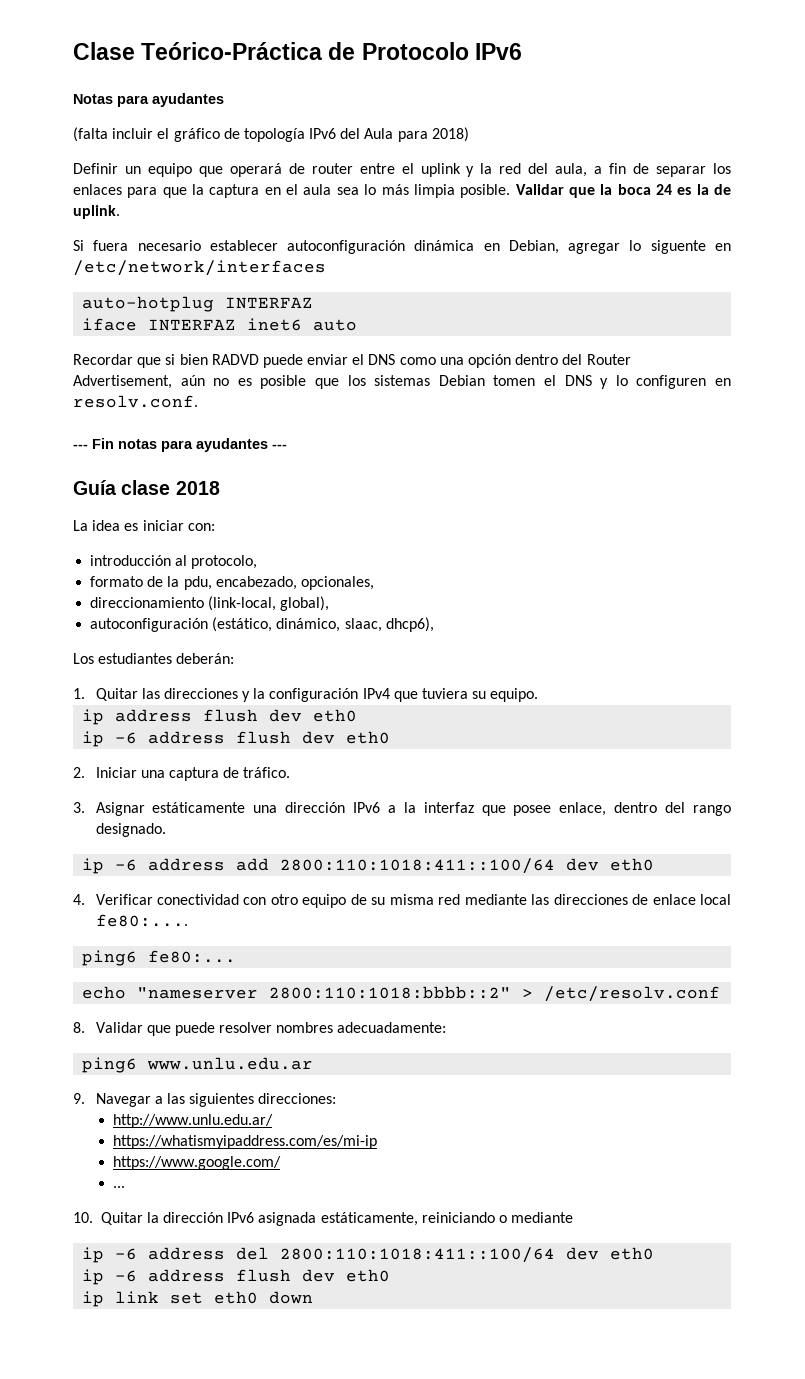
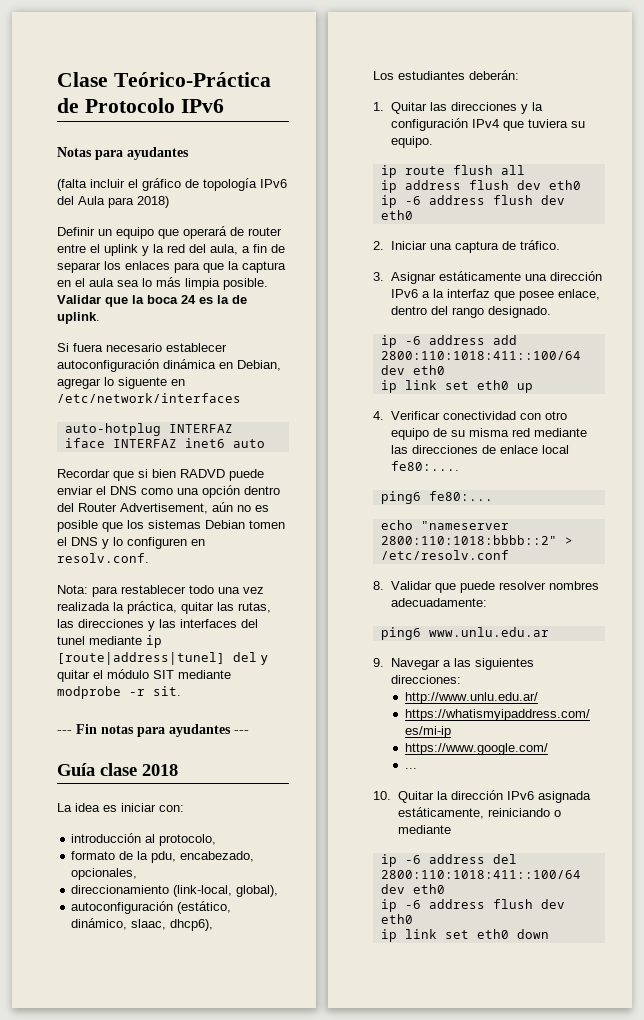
+ Nota: para restablecer todo una vez realizada la práctica, quitar las rutas, las direcciones y las interfaces del tunel mediante ip [route|address|tunel] del y quitar el módulo SIT mediante modprobe -r sit.
+ ip route flush all
+ ip link set eth0 up

